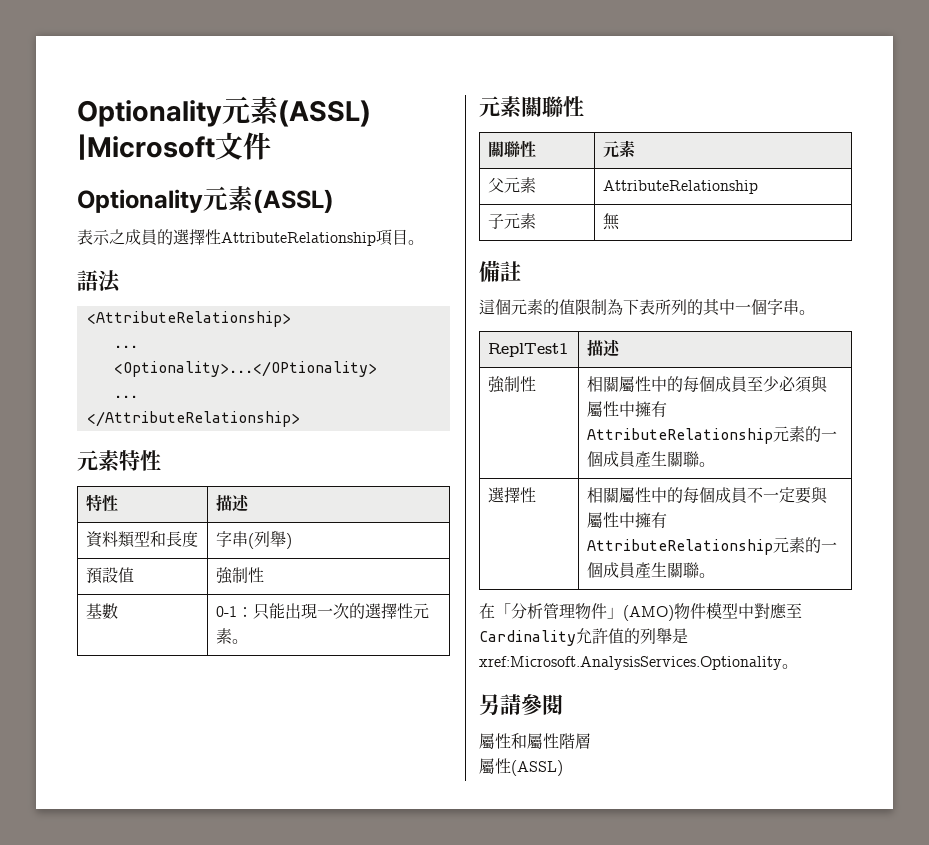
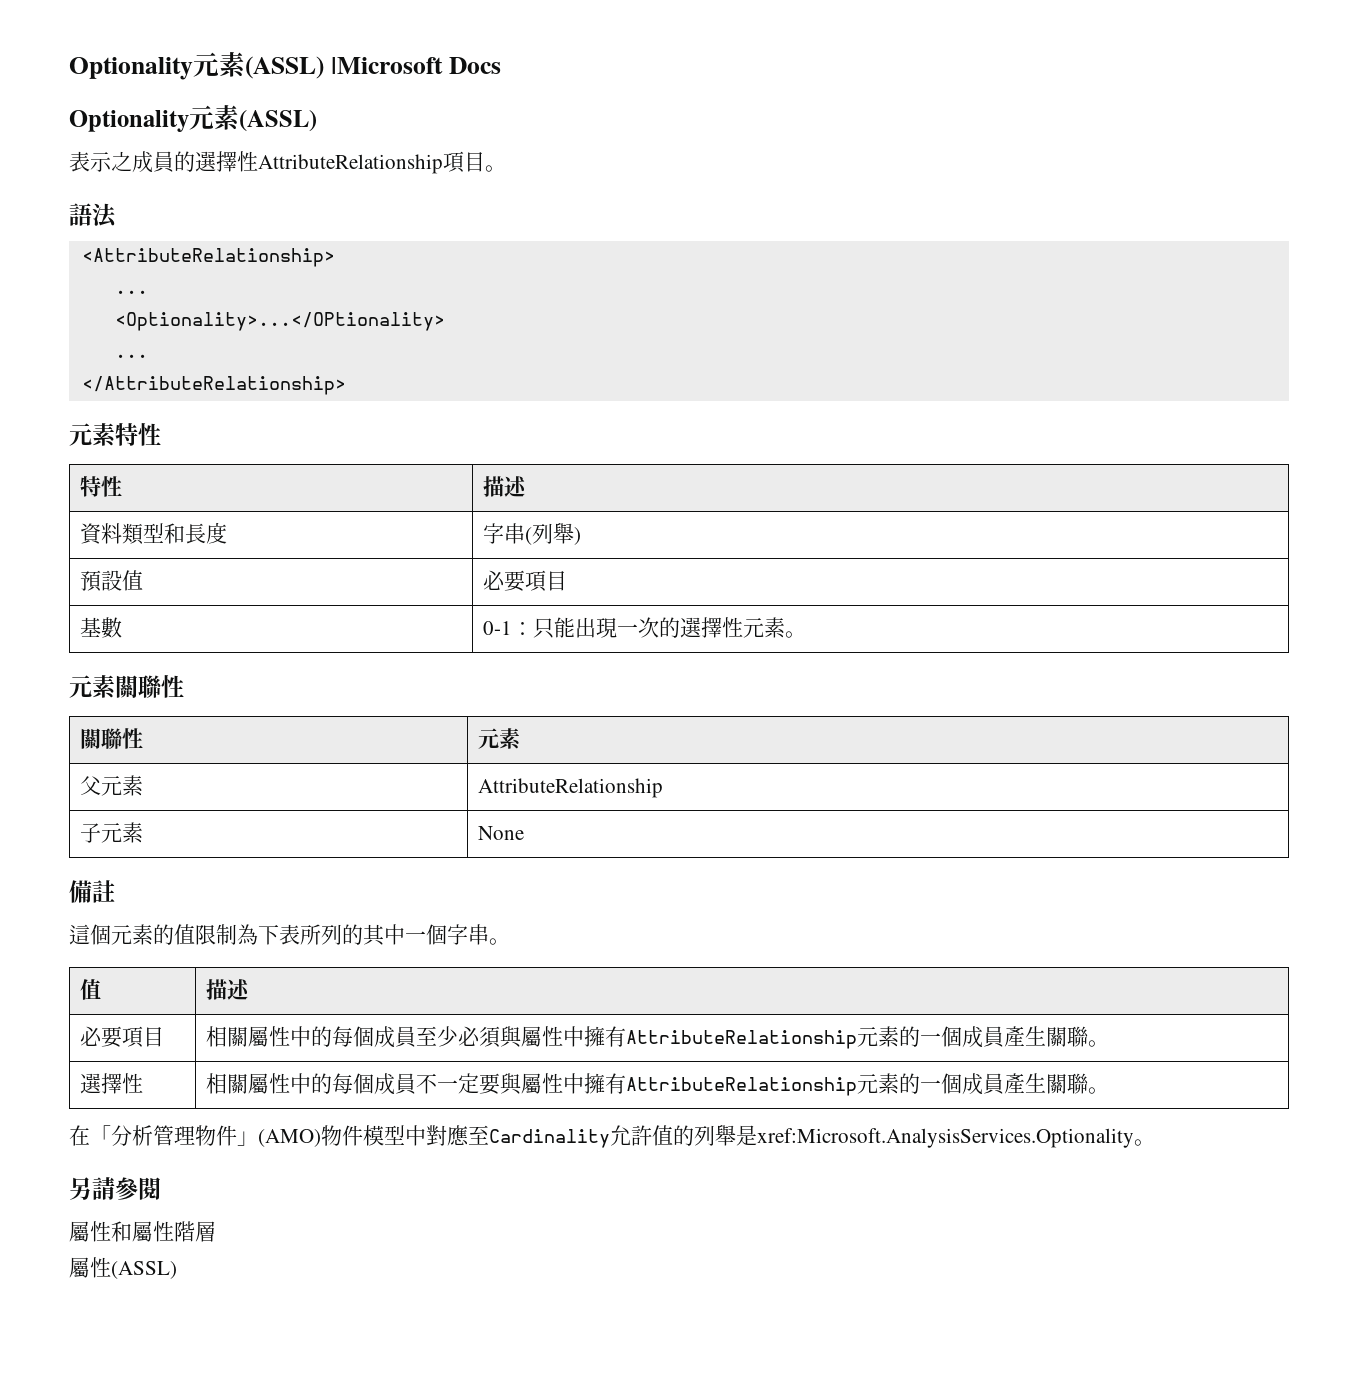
- Optionality元素(ASSL) |Microsoft文件
+ Optionality元素(ASSL) |Microsoft Docs
- 預設值 | 強制性
+ 預設值 | 必要項目
- 子元素 | 無
+ 子元素 | None
- ReplTest1 | 描述
- 強制性 | 相關屬性中的每個成員至少必須與屬性中擁有AttributeRelationship元素的一個成員產生關聯。
+ 值 | 描述
+ 必要項目 | 相關屬性中的每個成員至少必須與屬性中擁有AttributeRelationship元素的一個成員產生關聯。

